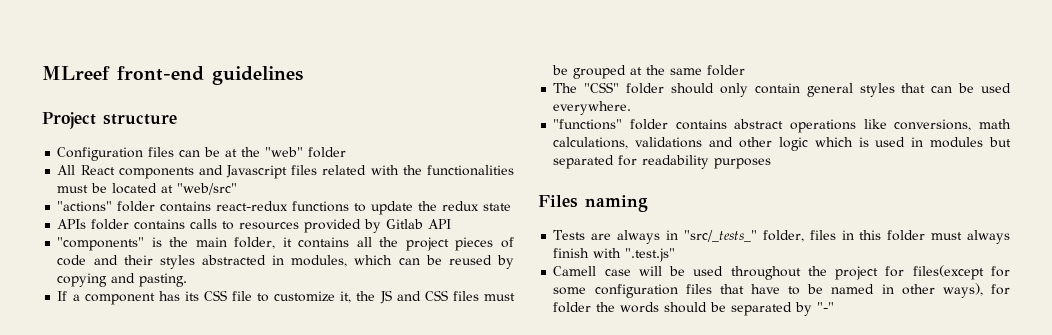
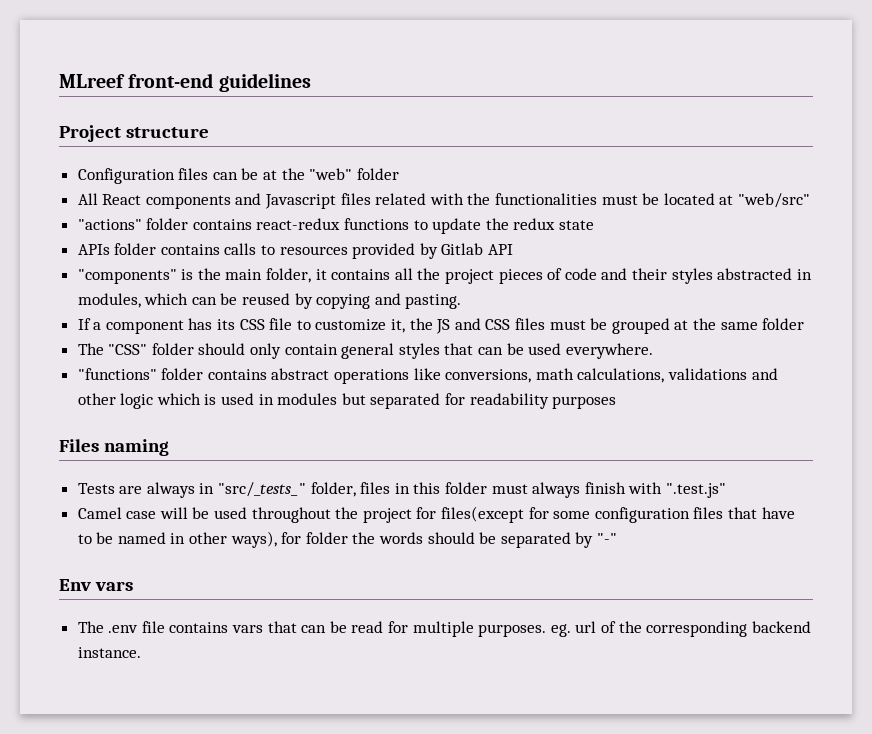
- Camell case will be used throughout the project for files(except for some configuration files that have to be named in other ways), for folder the words should be separated by "-"
+ Camel case will be used throughout the project for files(except for some configuration files that have to be named in other ways), for folder the words should be separated by "-"
+ Env vars
+ The .env file contains vars that can be read for multiple purposes. eg. url of the corresponding backend instance.

